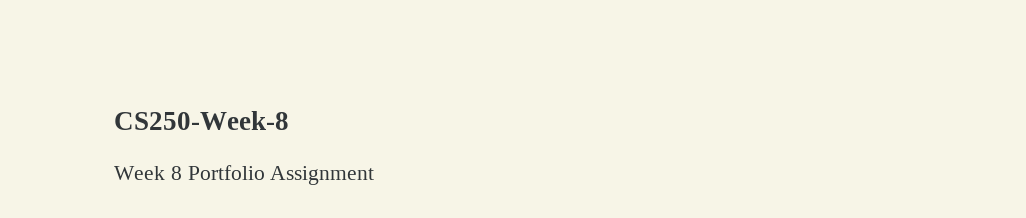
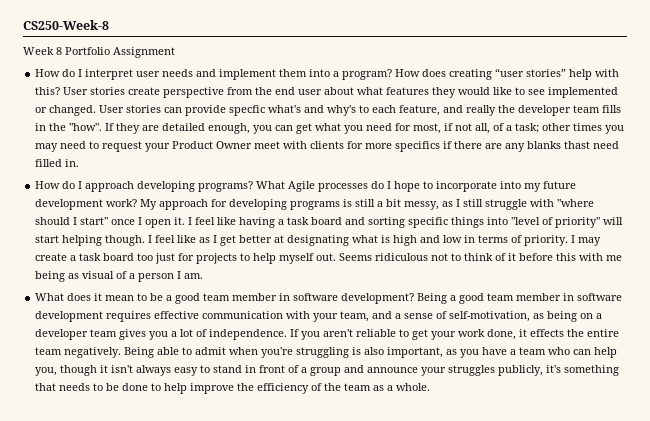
+ How do I interpret user needs and implement them into a program? How does creating “user stories” help with this? User stories create perspective from the end user about what features they would like to see implemented or changed. User stories can provide specfic what's and why's to each feature, and really the developer team fills in the "how". If they are detailed enough, you can get what you need for most, if not all, of a task; other times you may need to request your Product Owner meet with clients for more specifics if there are any blanks thast need filled in.
+ How do I approach developing programs? What Agile processes do I hope to incorporate into my future development work? My approach for developing programs is still a bit messy, as I still struggle with "where should I start" once I open it. I feel like having a task board and sorting specific things into "level of priority" will start helping though. I feel like as I get better at designating what is high and low in terms of priority. I may create a task board too just for projects to help myself out. Seems ridiculous not to think of it before this with me being as visual of a person I am.
+ What does it mean to be a good team member in software development? Being a good team member in software development requires effective communication with your team, and a sense of self-motivation, as being on a developer team gives you a lot of independence. If you aren't reliable to get your work done, it effects the entire team negatively. Being able to admit when you're struggling is also important, as you have a team who can help you, though it isn't always easy to stand in front of a group and announce your struggles publicly, it's something that needs to be done to help improve the efficiency of the team as a whole.

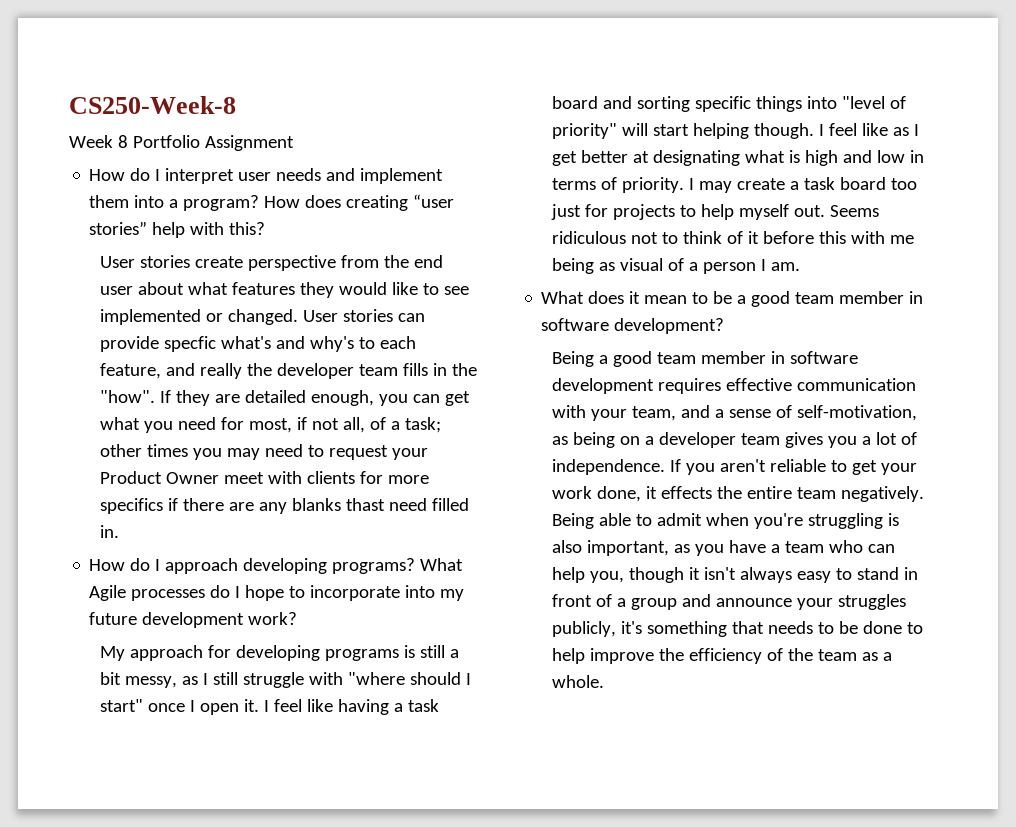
- How does creating “user stories” help with this? User stories create perspective from the end user about what features they would like to see implemented or changed.
+ How does creating “user stories” help with this?
+ User stories create perspective from the end user about what features they would like to see implemented or changed.
- What Agile processes do I hope to incorporate into my future development work? My approach for developing programs is still a bit messy, as I still struggle with "where should I start" once I open it.
+ What Agile processes do I hope to incorporate into my future development work?
+ My approach for developing programs is still a bit messy, as I still struggle with "where should I start" once I open it.
- What does it mean to be a good team member in software development? Being a good team member in software development requires effective communication with your team, and a sense of self-motivation, as being on a developer team gives you a lot of independence.
+ What does it mean to be a good team member in software development?
+ Being a good team member in software development requires effective communication with your team, and a sense of self-motivation, as being on a developer team gives you a lot of independence.

